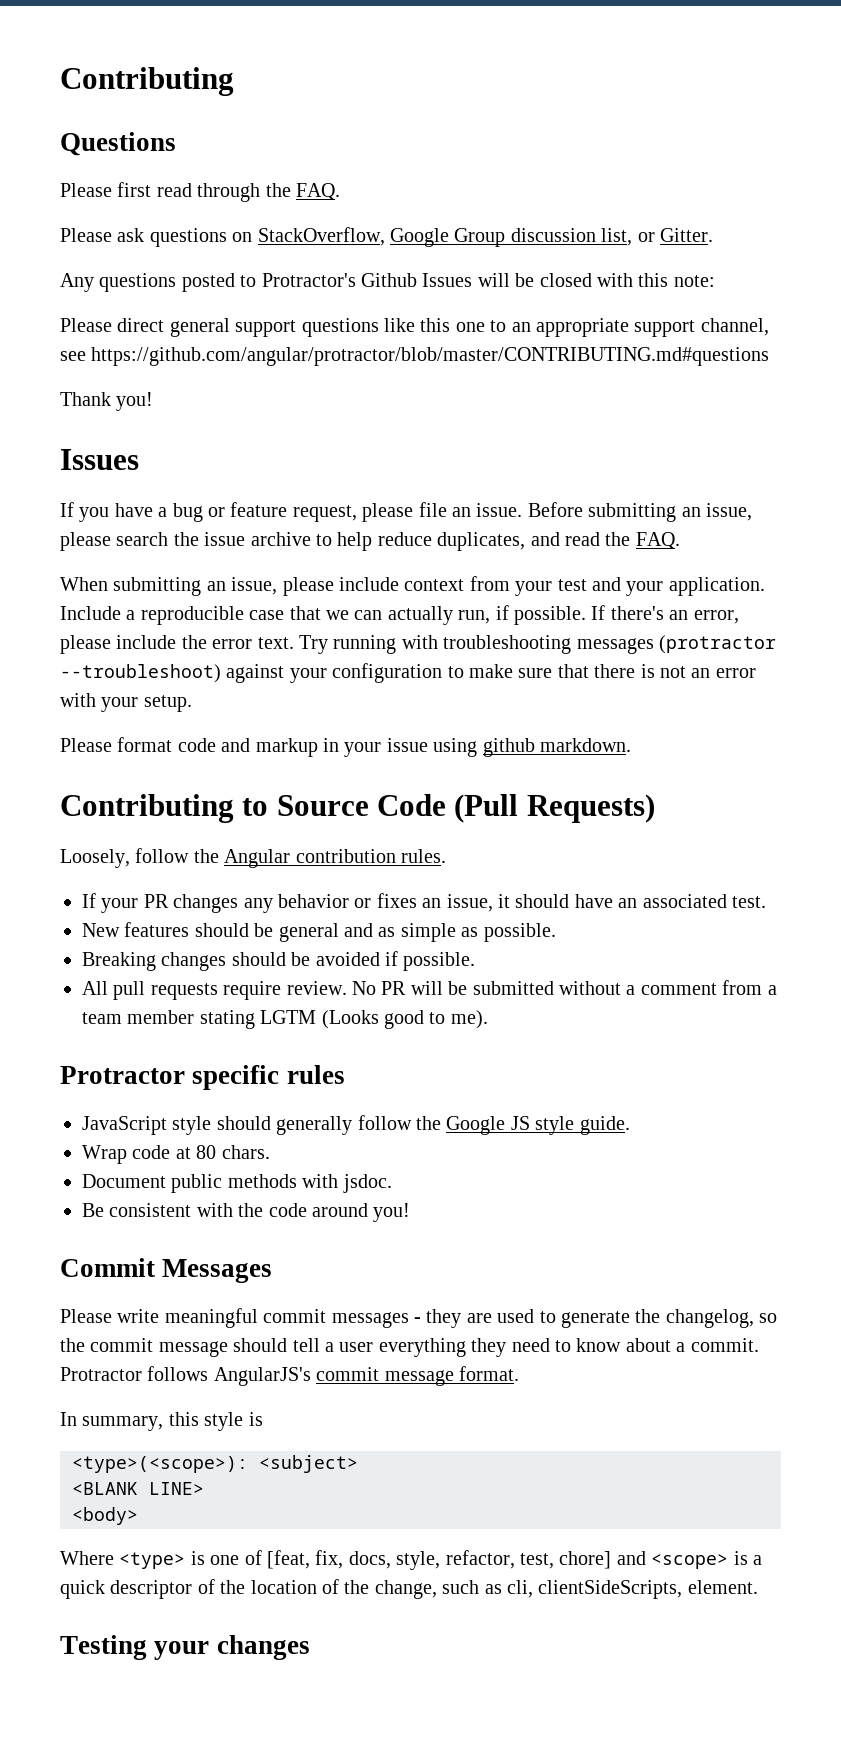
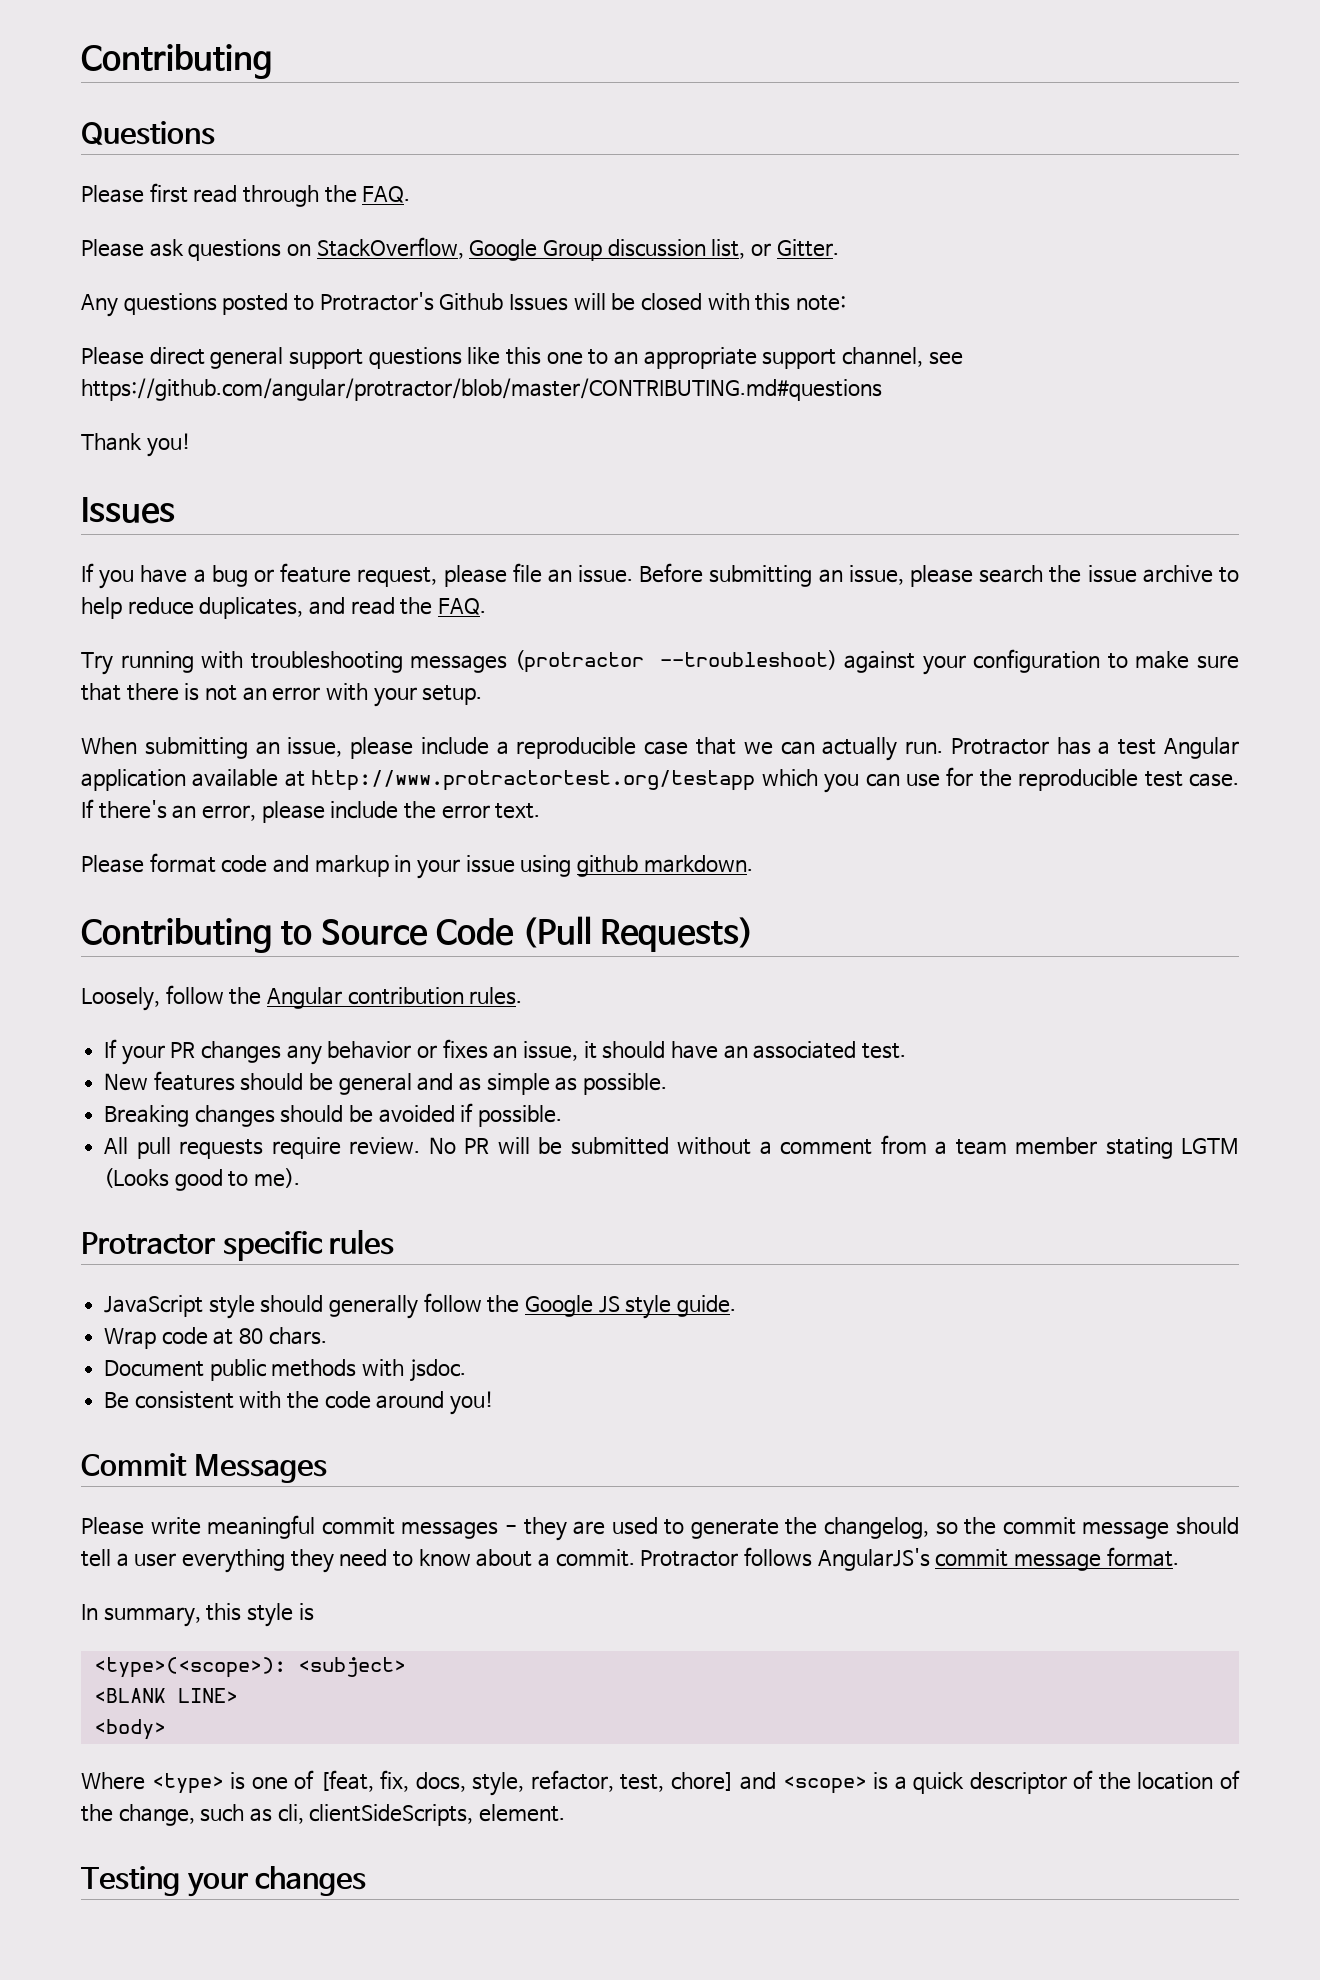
- When submitting an issue, please include context from your test and your application. Include a reproducible case that we can actually run, if possible. If there's an error, please include the error text.
+ When submitting an issue, please include a reproducible case that we can actually run. Protractor has a test Angular application available at http://www.protractortest.org/testapp which you can use for the reproducible test case. If there's an error, please include the error text.

